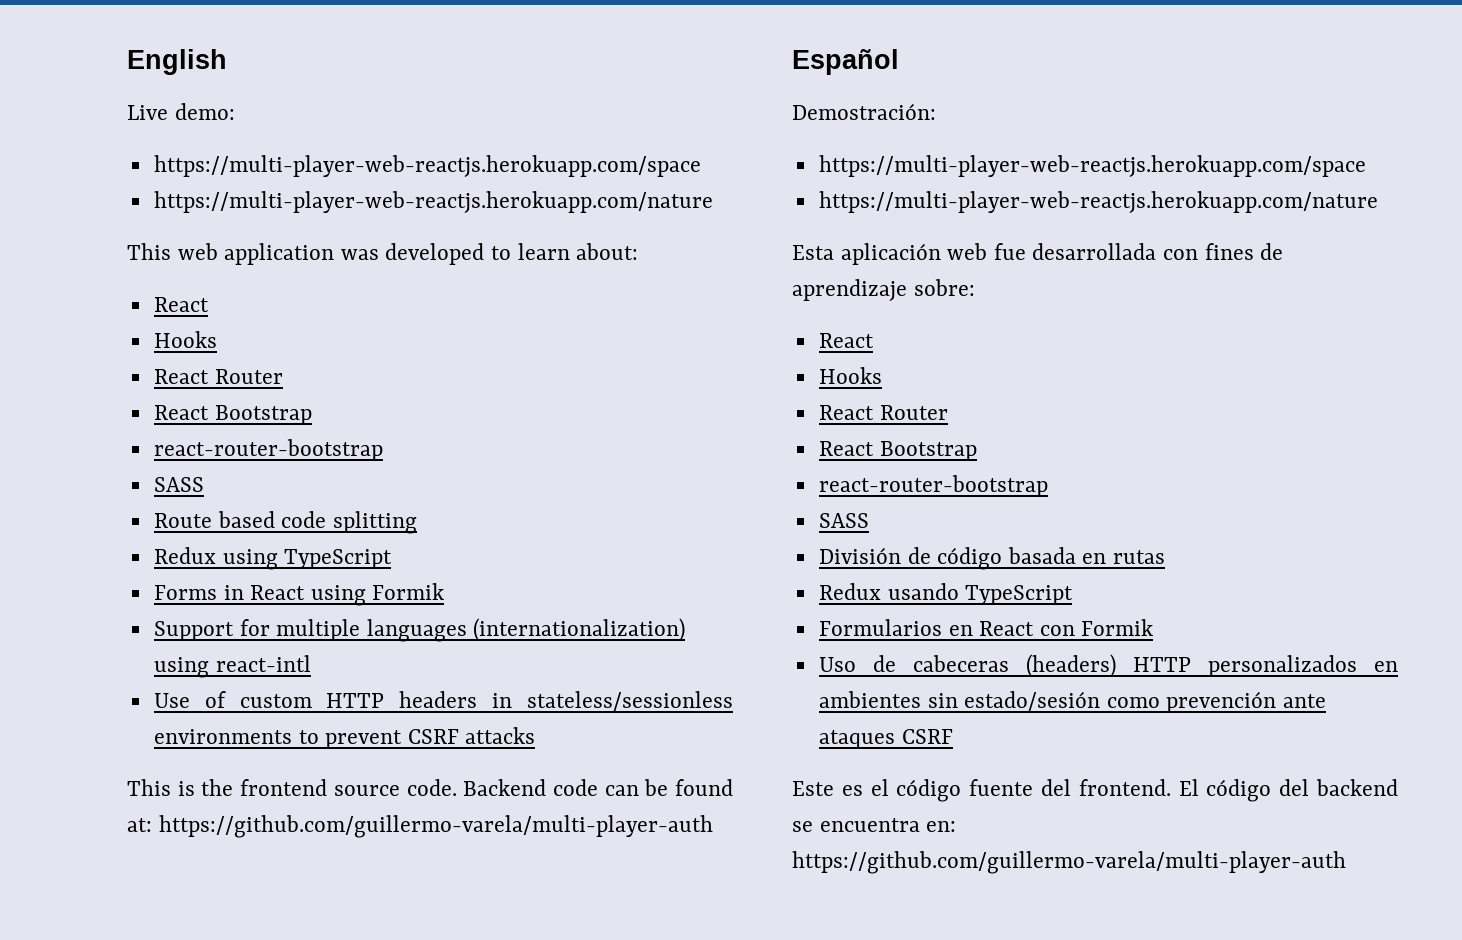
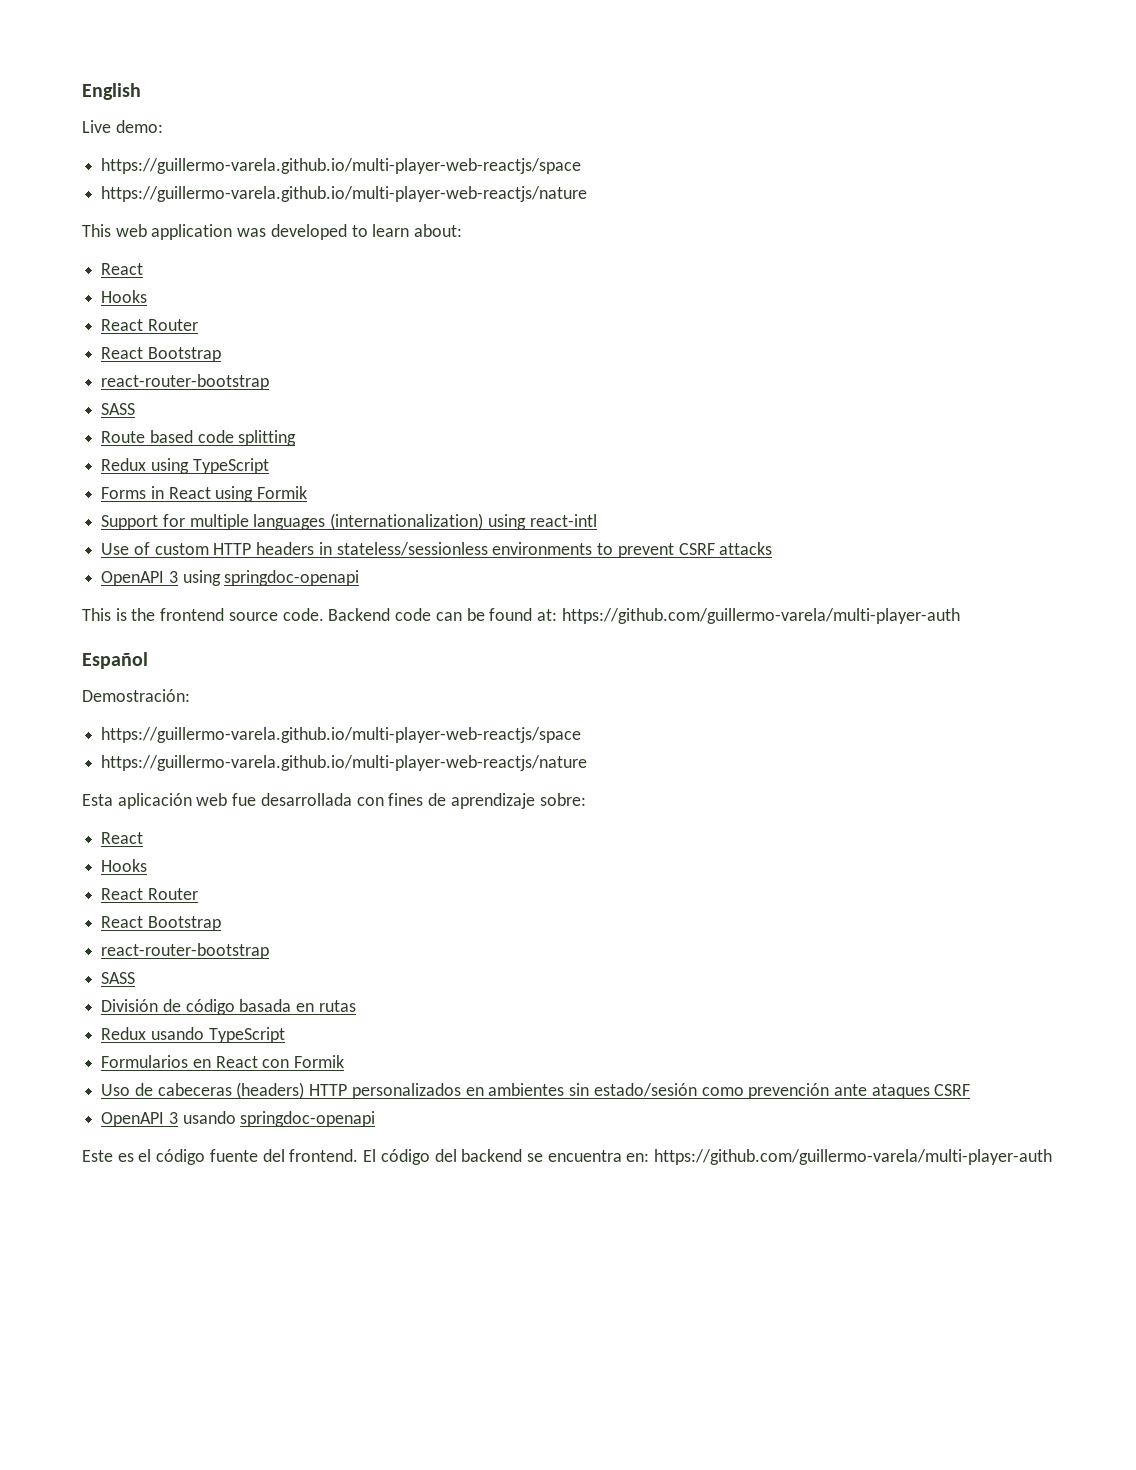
  Live demo:
- https://multi-player-web-reactjs.herokuapp.com/space
- https://multi-player-web-reactjs.herokuapp.com/nature
+ https://guillermo-varela.github.io/multi-player-web-reactjs/space
+ https://guillermo-varela.github.io/multi-player-web-reactjs/nature
+ OpenAPI 3 using springdoc-openapi
  Demostración:
- https://multi-player-web-reactjs.herokuapp.com/space
- https://multi-player-web-reactjs.herokuapp.com/nature
+ https://guillermo-varela.github.io/multi-player-web-reactjs/space
+ https://guillermo-varela.github.io/multi-player-web-reactjs/nature
+ OpenAPI 3 usando springdoc-openapi

